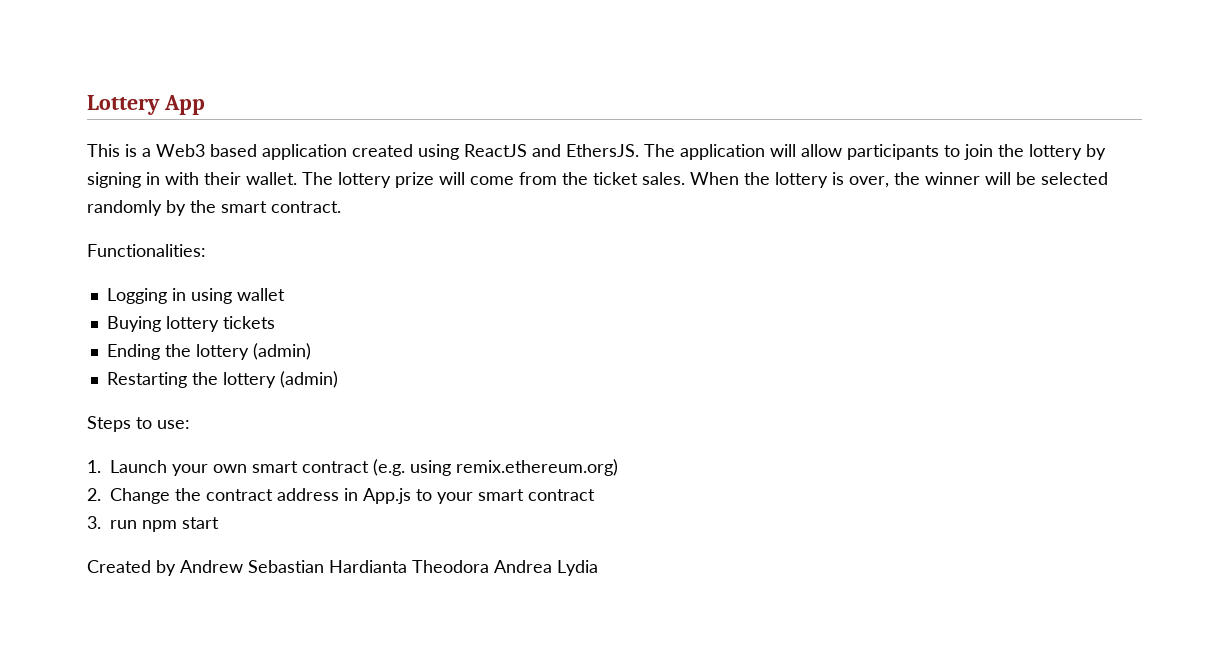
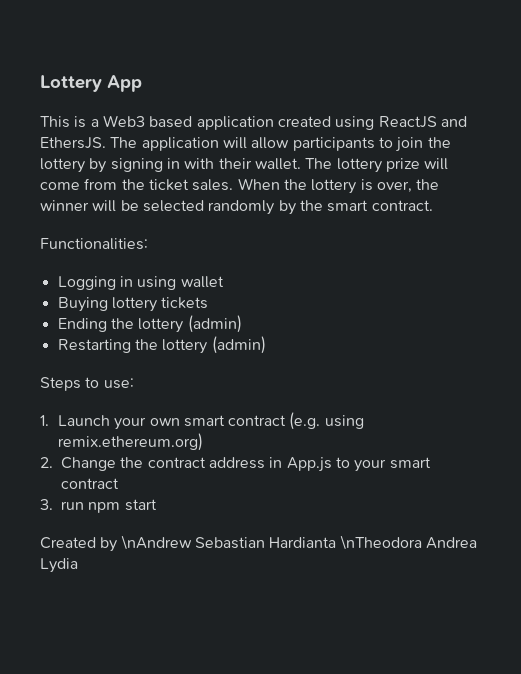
- Created by Andrew Sebastian Hardianta Theodora Andrea Lydia
+ Created by \nAndrew Sebastian Hardianta \nTheodora Andrea Lydia

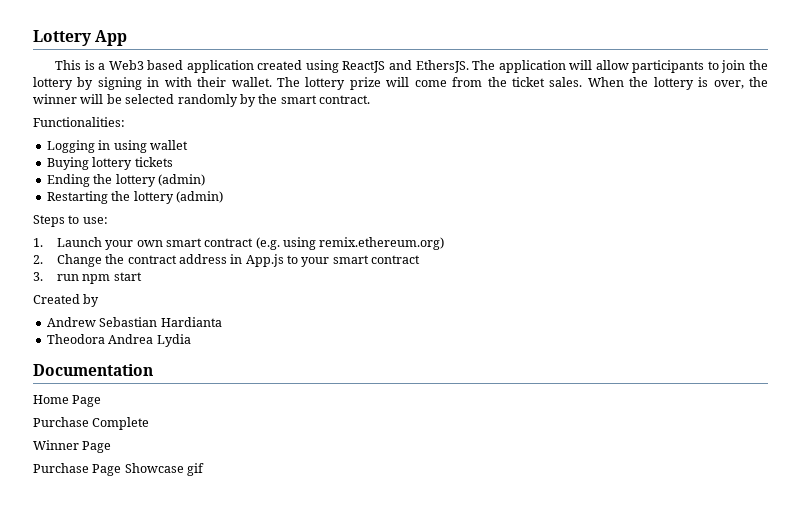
- Created by \nAndrew Sebastian Hardianta \nTheodora Andrea Lydia
+ Created by
+ Andrew Sebastian Hardianta
+ Theodora Andrea Lydia
+ Documentation
+ Home Page
+ Purchase Complete
+ Winner Page
+ Purchase Page Showcase gif

